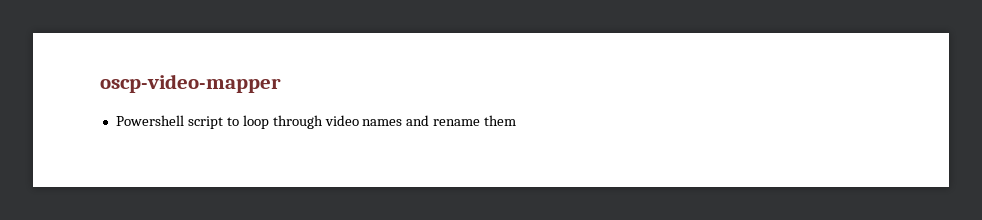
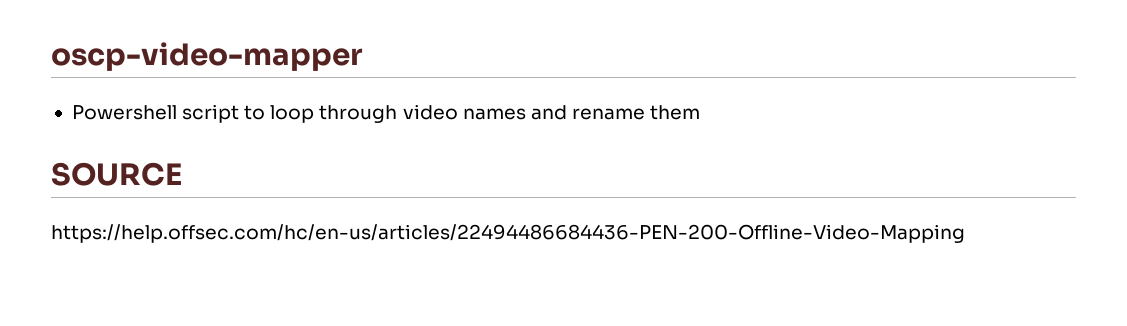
+ SOURCE
+ https://help.offsec.com/hc/en-us/articles/22494486684436-PEN-200-Offline-Video-Mapping

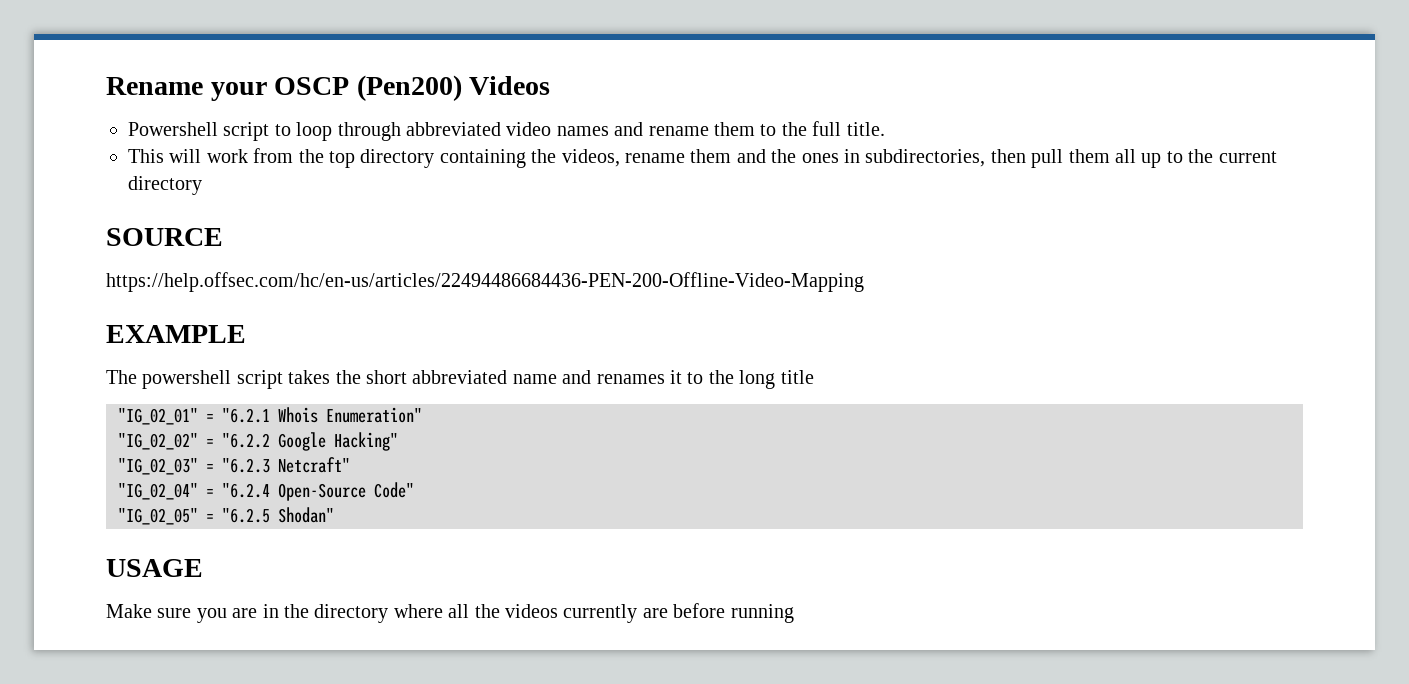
- oscp-video-mapper
+ Rename your OSCP (Pen200) Videos
- Powershell script to loop through video names and rename them
+ Powershell script to loop through abbreviated video names and rename them to the full title.
+ This will work from the top directory containing the videos, rename them and the ones in subdirectories, then pull them all up to the current directory
  SOURCE
  https://help.offsec.com/hc/en-us/articles/22494486684436-PEN-200-Offline-Video-Mapping
+ EXAMPLE
+ The powershell script takes the short abbreviated name and renames it to the long title
+ "IG_02_01" = "6.2.1 Whois Enumeration"
+ "IG_02_02" = "6.2.2 Google Hacking"
+ "IG_02_03" = "6.2.3 Netcraft"
+ "IG_02_04" = "6.2.4 Open-Source Code"
+ "IG_02_05" = "6.2.5 Shodan"
+ USAGE
+ Make sure you are in the directory where all the videos currently are before running

